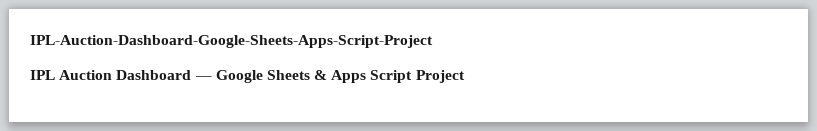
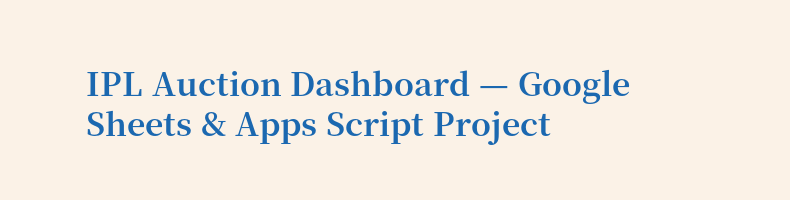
- IPL-Auction-Dashboard-Google-Sheets-Apps-Script-Project

